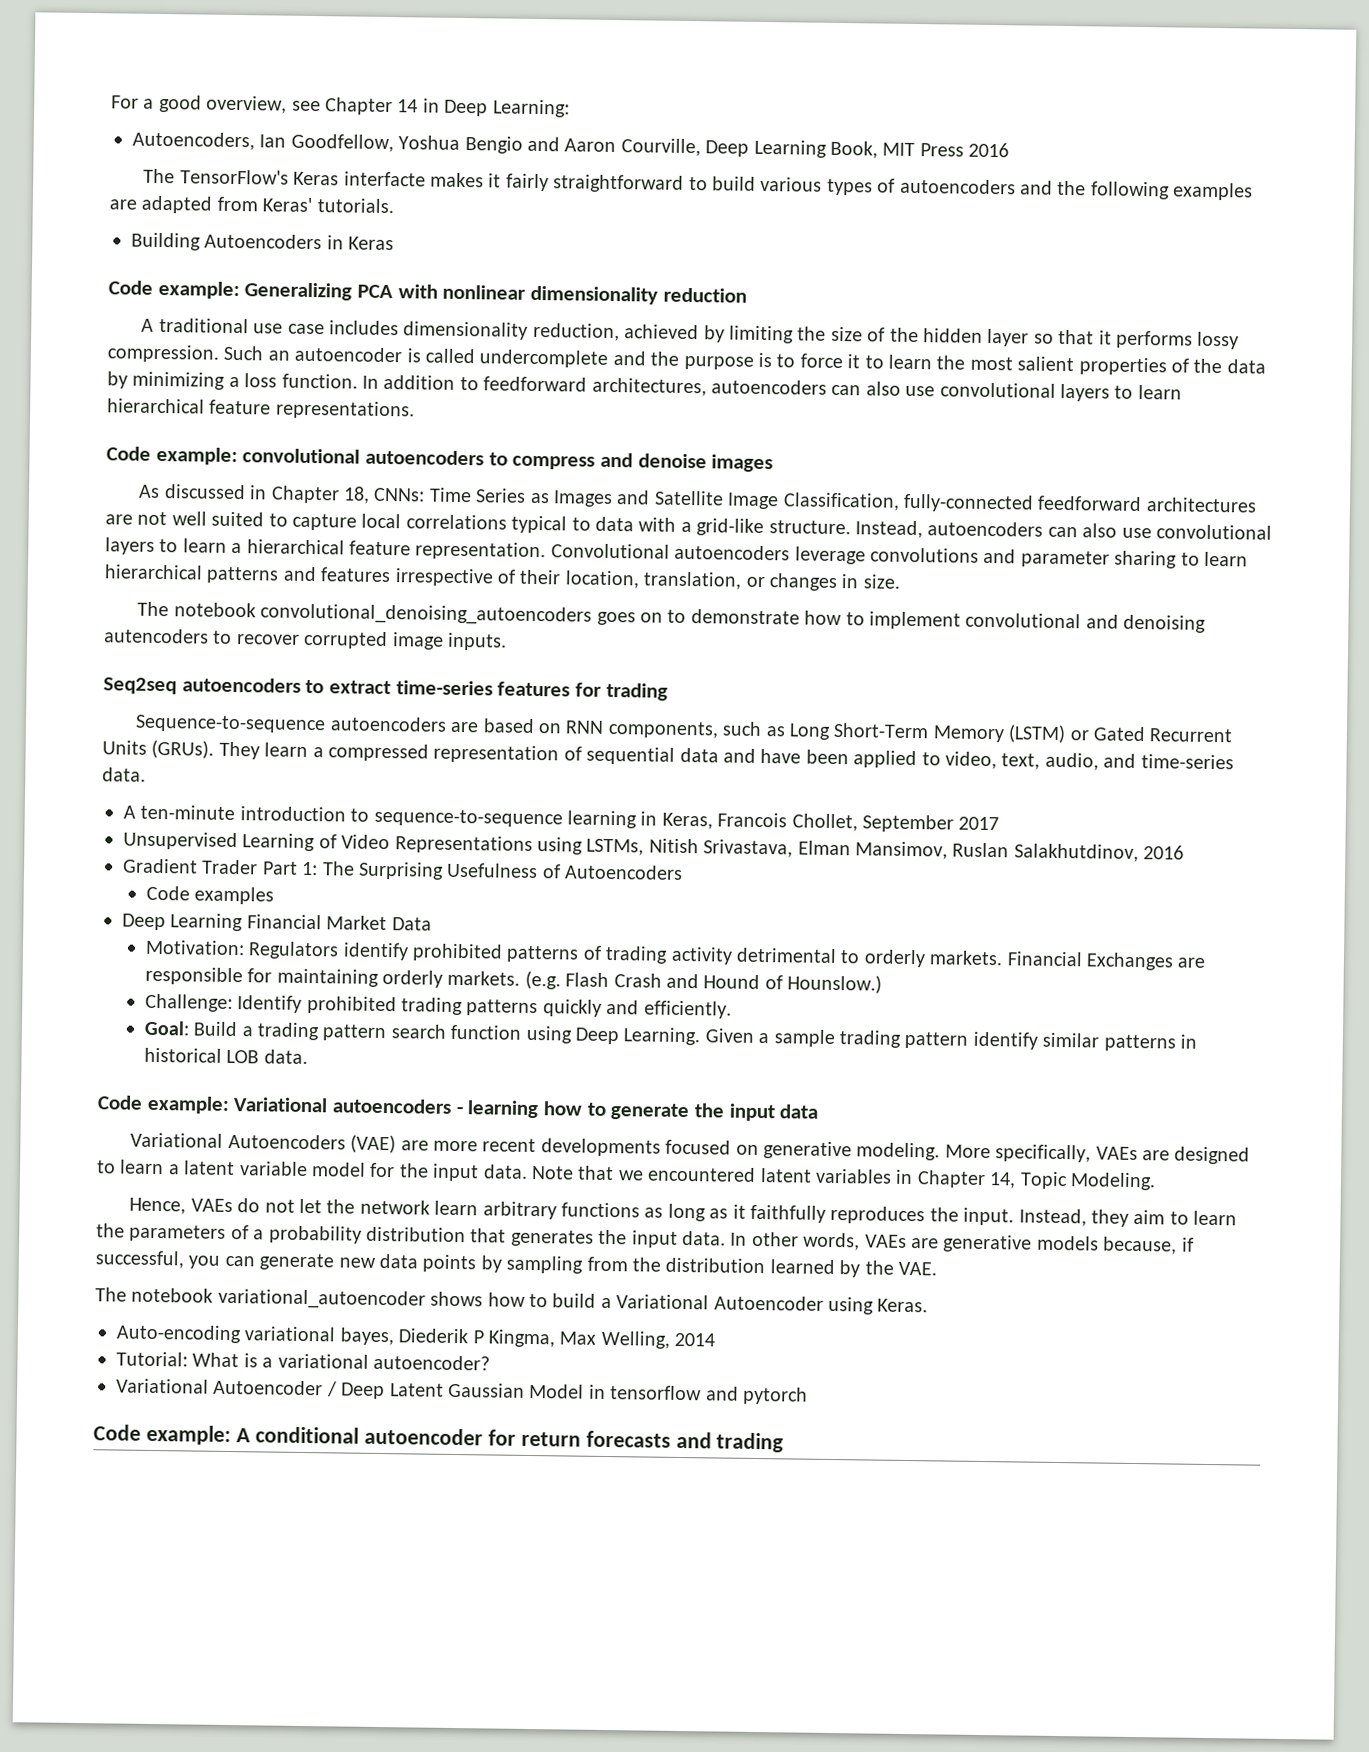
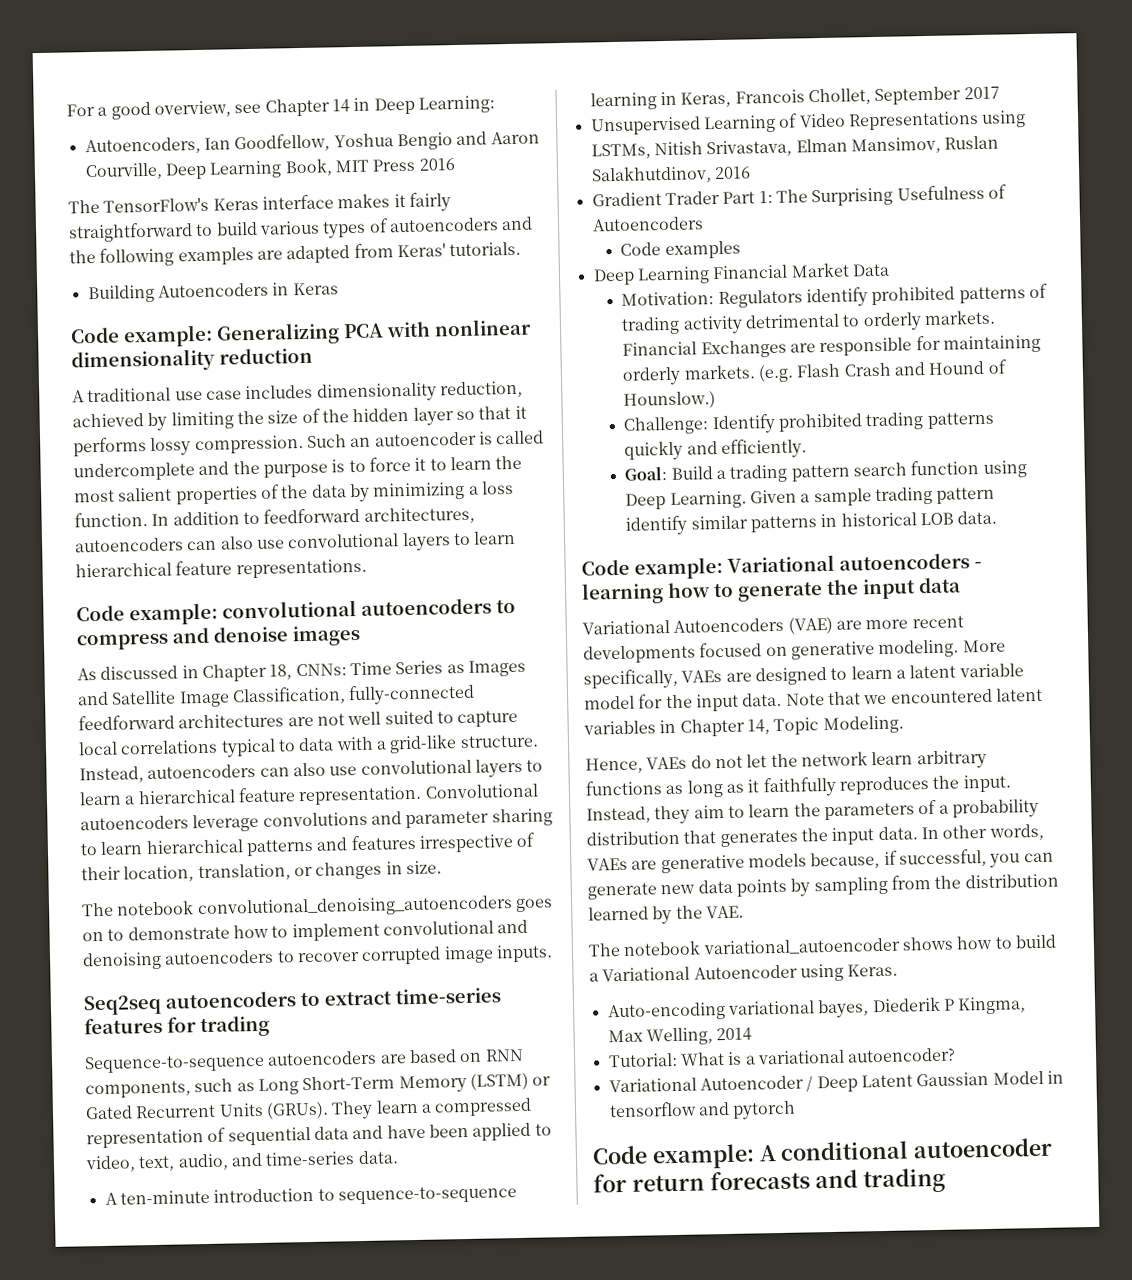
- The TensorFlow's Keras interfacte makes it fairly straightforward to build various types of autoencoders and the following examples are adapted from Keras' tutorials.
+ The TensorFlow's Keras interface makes it fairly straightforward to build various types of autoencoders and the following examples are adapted from Keras' tutorials.
- The notebook convolutional_denoising_autoencoders goes on to demonstrate how to implement convolutional and denoising autencoders to recover corrupted image inputs.
+ The notebook convolutional_denoising_autoencoders goes on to demonstrate how to implement convolutional and denoising autoencoders to recover corrupted image inputs.

